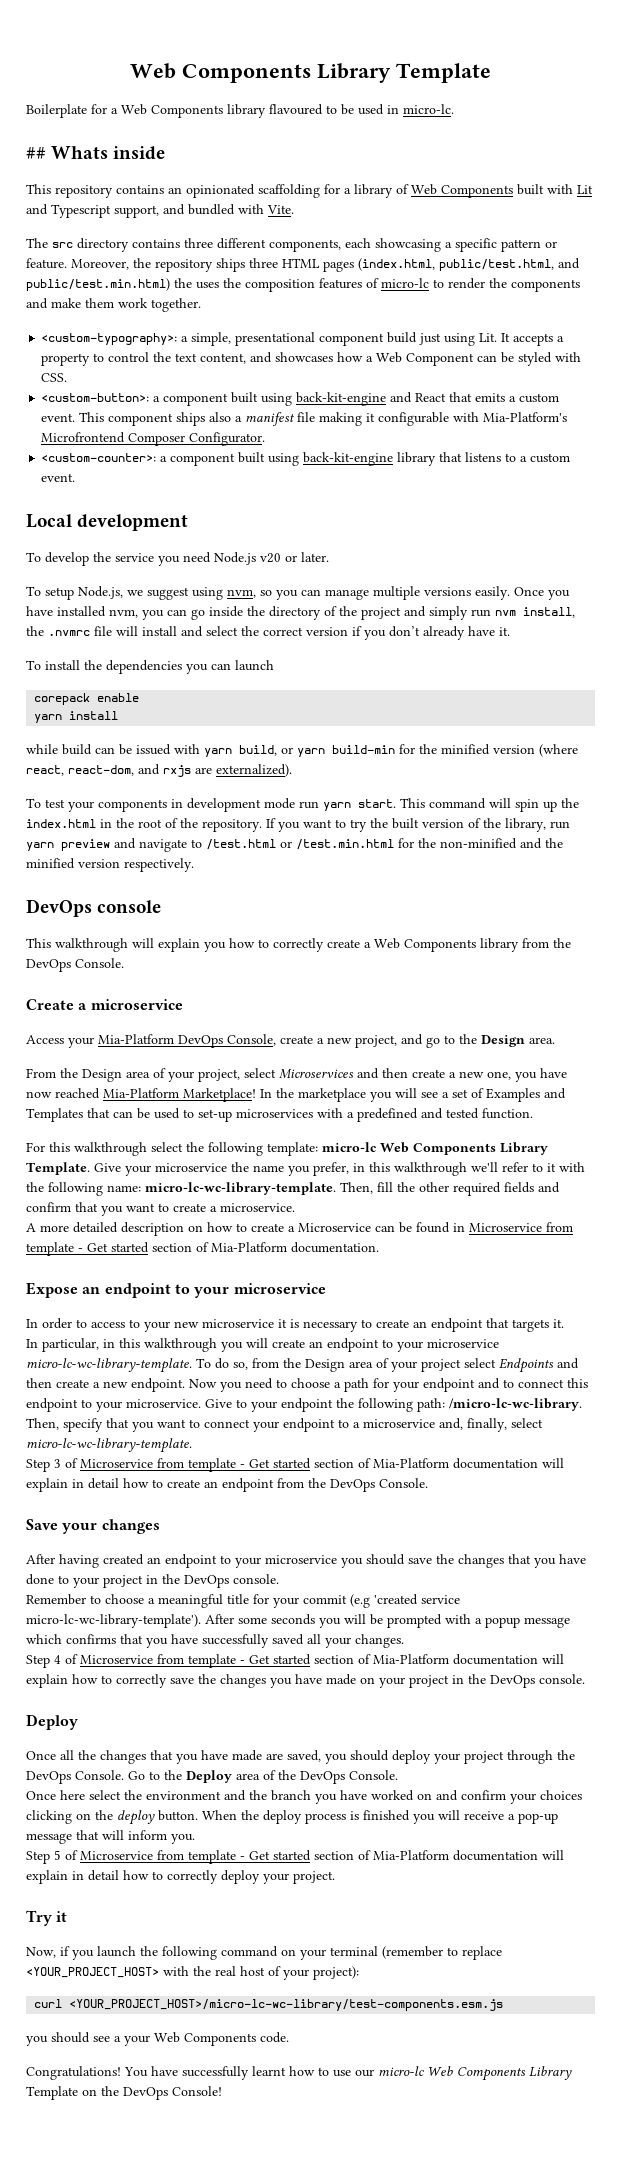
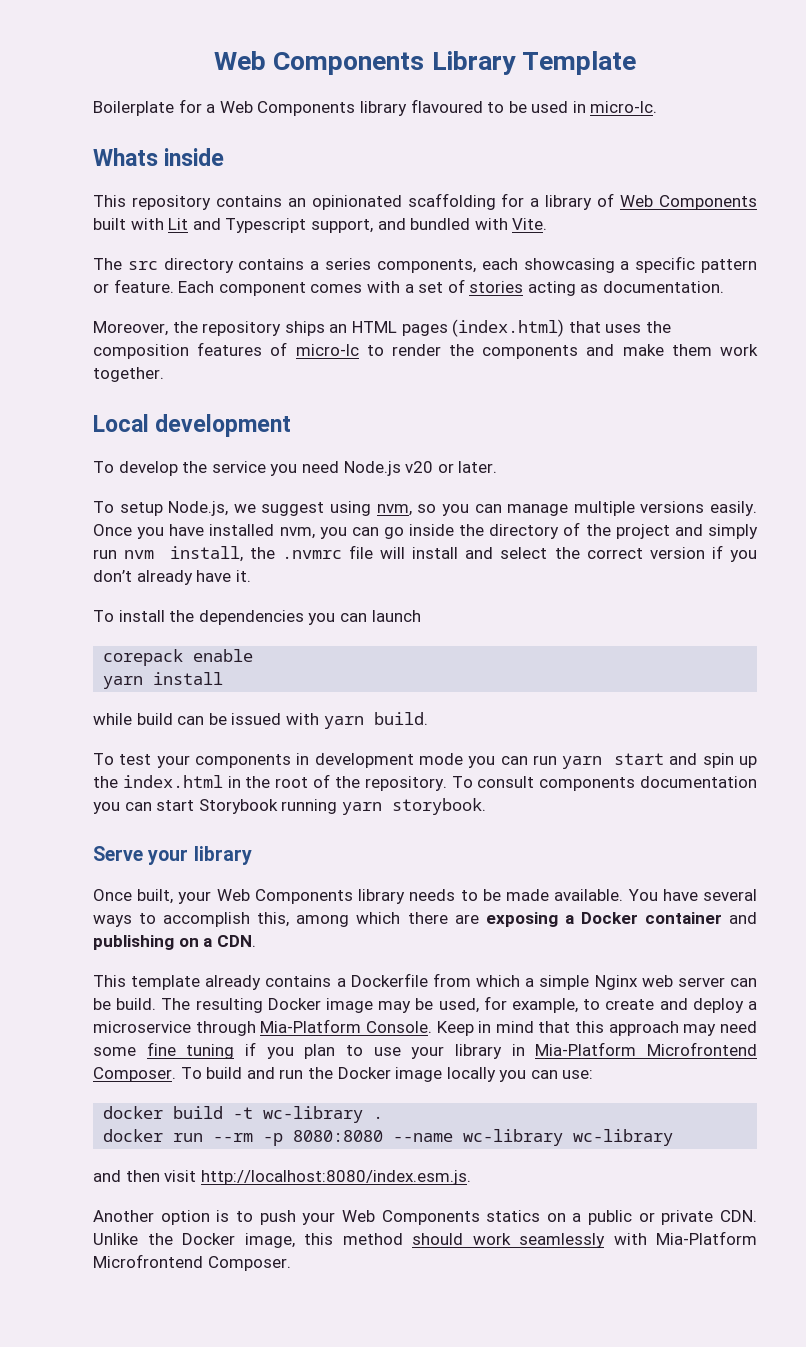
- ## Whats inside
+ Whats inside
- The src directory contains three different components, each showcasing a specific pattern or feature. Moreover, the repository ships three HTML pages (index.html, public/test.html, and public/test.min.html) the uses the composition features of micro-lc to render the components and make them work together.
+ The src directory contains a series components, each showcasing a specific pattern or feature. Each component comes with a set of stories acting as documentation.
+ Moreover, the repository ships an HTML pages (index.html) that uses the composition features of micro-lc to render the components and make them work together.
- <custom-typography>: a simple, presentational component build just using Lit. It accepts a property to control the text content, and showcases how a Web Component can be styled with CSS.
- <custom-button>: a component built using back-kit-engine and React that emits a custom event. This component ships also a manifest file making it configurable with Mia-Platform's Microfrontend Composer Configurator.
- <custom-counter>: a component built using back-kit-engine library that listens to a custom event.
- while build can be issued with yarn build, or yarn build-min for the minified version (where react, react-dom, and rxjs are externalized).
+ while build can be issued with yarn build.
- To test your components in development mode run yarn start. This command will spin up the index.html in the root of the repository.
+ To test your components in development mode you can run yarn start and spin up the index.html in the root of the repository.
- If you want to try the built version of the library, run yarn preview and navigate to /test.html or /test.min.html for the non-minified and the minified version respectively.
- DevOps console
- This walkthrough will explain you how to correctly create a Web Components library from the DevOps Console.
- Create a microservice
- Access your Mia-Platform DevOps Console, create a new project, and go to the Design area.
- From the Design area of your project, select Microservices and then create a new one, you have now reached Mia-Platform Marketplace! In the marketplace you will see a set of Examples and Templates that can be used to set-up microservices with a predefined and tested function.
- For this walkthrough select the following template: micro-lc Web Components Library Template. Give your microservice the name you prefer, in this walkthrough we'll refer to it with the following name: micro-lc-wc-library-template. Then, fill the other required fields and confirm that you want to create a microservice.
- A more detailed description on how to create a Microservice can be found in Microservice from template - Get started section of Mia-Platform documentation.
- Expose an endpoint to your microservice
- In order to access to your new microservice it is necessary to create an endpoint that targets it.
- In particular, in this walkthrough you will create an endpoint to your microservice micro-lc-wc-library-template. To do so, from the Design area of your project select Endpoints and then create a new endpoint. Now you need to choose a path for your endpoint and to connect this endpoint to your microservice. Give to your endpoint the following path: /micro-lc-wc-library. Then, specify that you want to connect your endpoint to a microservice and, finally, select micro-lc-wc-library-template.
- Step 3 of Microservice from template - Get started section of Mia-Platform documentation will explain in detail how to create an endpoint from the DevOps Console.
- Save your changes
- After having created an endpoint to your microservice you should save the changes that you have done to your project in the DevOps console.
- Remember to choose a meaningful title for your commit (e.g 'created service micro-lc-wc-library-template'). After some seconds you will be prompted with a popup message which confirms that you have successfully saved all your changes.
- Step 4 of Microservice from template - Get started section of Mia-Platform documentation will explain how to correctly save the changes you have made on your project in the DevOps console.
- Deploy
- Once all the changes that you have made are saved, you should deploy your project through the DevOps Console. Go to the Deploy area of the DevOps Console.
- Once here select the environment and the branch you have worked on and confirm your choices clicking on the deploy button. When the deploy process is finished you will receive a pop-up message that will inform you.
- Step 5 of Microservice from template - Get started section of Mia-Platform documentation will explain in detail how to correctly deploy your project.
- Try it
- Now, if you launch the following command on your terminal (remember to replace <YOUR_PROJECT_HOST> with the real host of your project):
- curl <YOUR_PROJECT_HOST>/micro-lc-wc-library/test-components.esm.js
- you should see a your Web Components code.
- Congratulations! You have successfully learnt how to use our micro-lc Web Components Library Template on the DevOps Console!
+ To consult components documentation you can start Storybook running yarn storybook.
+ Serve your library
+ Once built, your Web Components library needs to be made available. You have several ways to accomplish this, among which there are exposing a Docker container and publishing on a CDN.
+ This template already contains a Dockerfile from which a simple Nginx web server can be build. The resulting Docker image may be used, for example, to create and deploy a microservice through Mia-Platform Console. Keep in mind that this approach may need some fine tuning if you plan to use your library in Mia-Platform Microfrontend Composer. To build and run the Docker image locally you can use:
+ docker build -t wc-library .
+ docker run --rm -p 8080:8080 --name wc-library wc-library
+ and then visit http://localhost:8080/index.esm.js.
+ Another option is to push your Web Components statics on a public or private CDN. Unlike the Docker image, this method should work seamlessly with Mia-Platform Microfrontend Composer.

